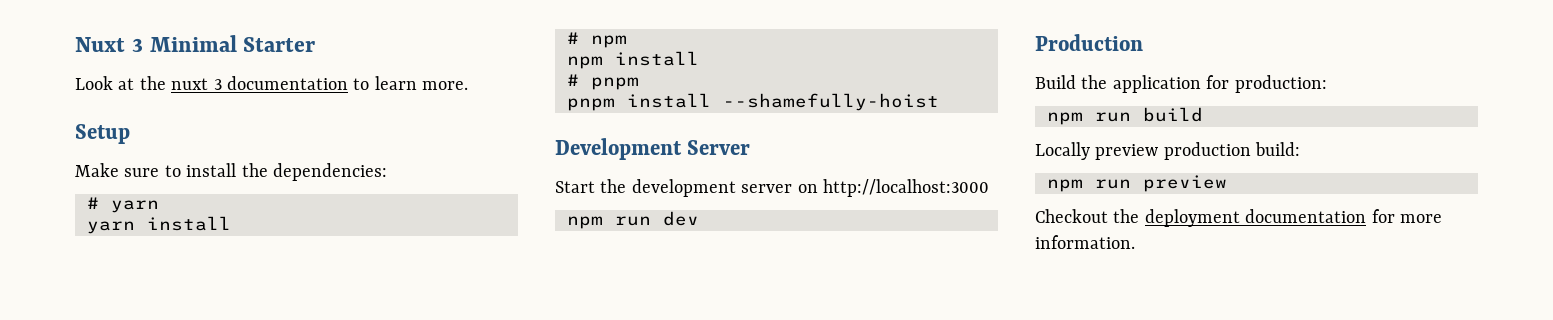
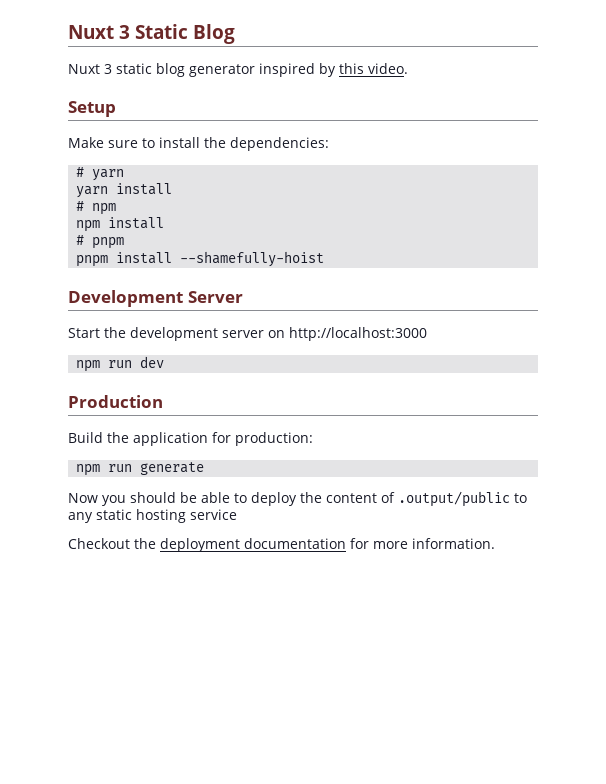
- Nuxt 3 Minimal Starter
- Look at the nuxt 3 documentation to learn more.
+ Nuxt 3 Static Blog
+ Nuxt 3 static blog generator inspired by this video.
- npm run build
- Locally preview production build:
- npm run preview
+ npm run generate
+ Now you should be able to deploy the content of .output/public to any static hosting service

